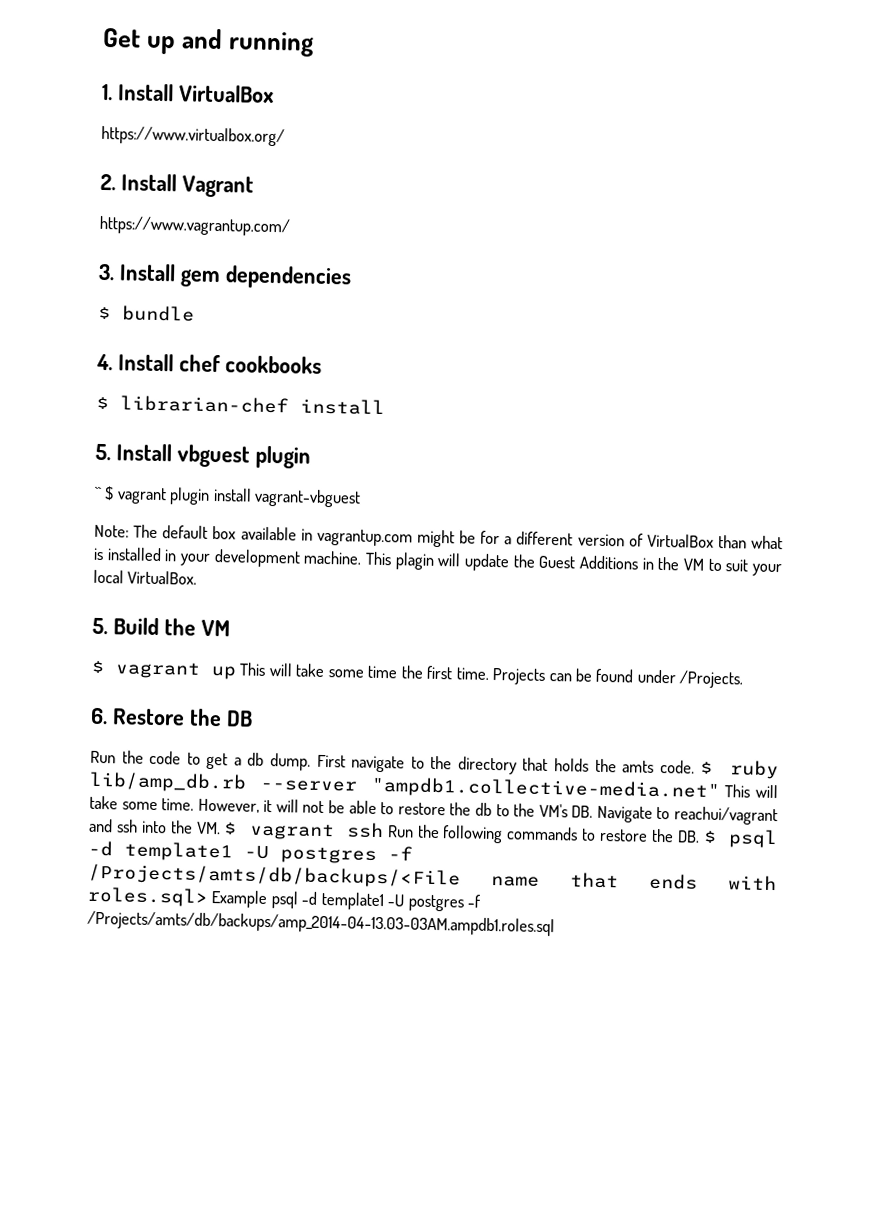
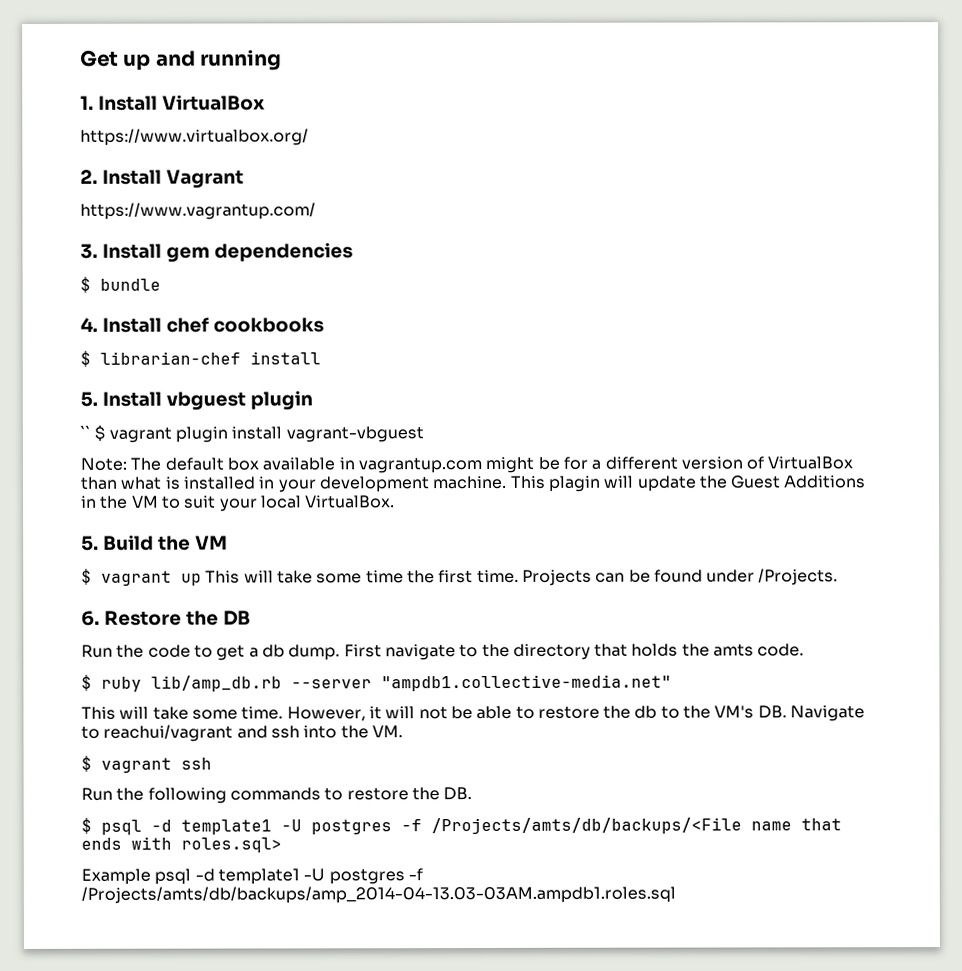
- First navigate to the directory that holds the amts code. $ ruby lib/amp_db.rb --server "ampdb1.collective-media.net" This will take some time.
+ First navigate to the directory that holds the amts code.
+ $ ruby lib/amp_db.rb --server "ampdb1.collective-media.net"
+ This will take some time.
- However, it will not be able to restore the db to the VM's DB. Navigate to reachui/vagrant and ssh into the VM. $ vagrant ssh Run the following commands to restore the DB. $ psql -d template1 -U postgres -f /Projects/amts/db/backups/<File name that ends with roles.sql> Example psql -d template1 -U postgres -f /Projects/amts/db/backups/amp_2014-04-13.03-03AM.ampdb1.roles.sql
+ However, it will not be able to restore the db to the VM's DB. Navigate to reachui/vagrant and ssh into the VM.
+ $ vagrant ssh
+ Run the following commands to restore the DB.
+ $ psql -d template1 -U postgres -f /Projects/amts/db/backups/<File name that ends with roles.sql>
+ Example psql -d template1 -U postgres -f /Projects/amts/db/backups/amp_2014-04-13.03-03AM.ampdb1.roles.sql

